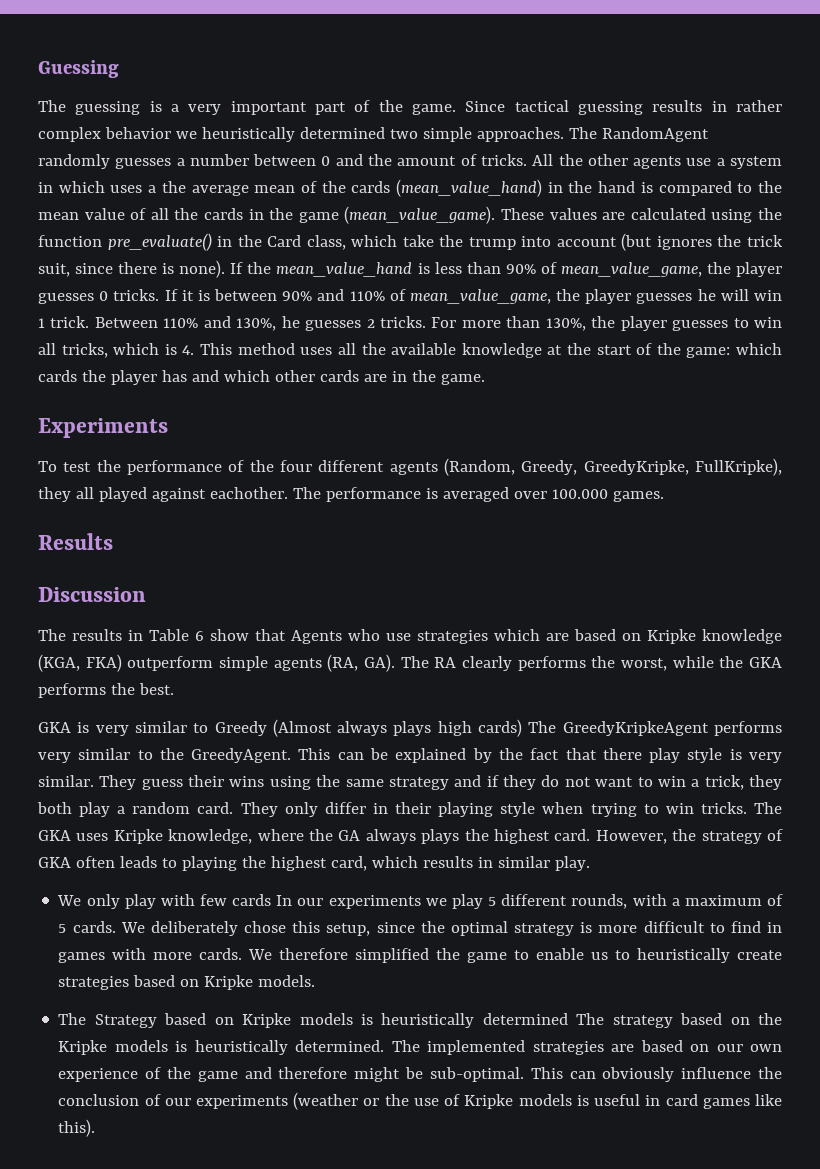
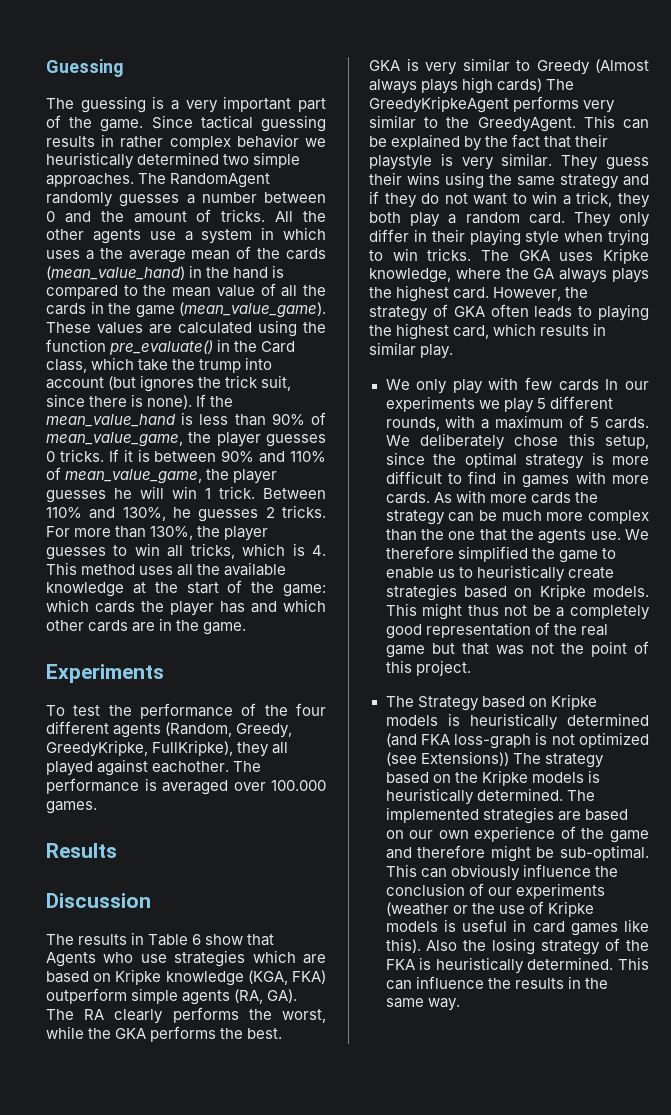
- This can be explained by the fact that there play style is very similar.
+ This can be explained by the fact that their playstyle is very similar.
+ As with more cards the strategy can be much more complex than the one that the agents use.
+ This might thus not be a completely good representation of the real game but that was not the point of this project.
- The Strategy based on Kripke models is heuristically determined The strategy based on the Kripke models is heuristically determined.
+ The Strategy based on Kripke models is heuristically determined (and FKA loss-graph is not optimized (see Extensions)) The strategy based on the Kripke models is heuristically determined.
+ Also the losing strategy of the FKA is heuristically determined. This can influence the results in the same way.

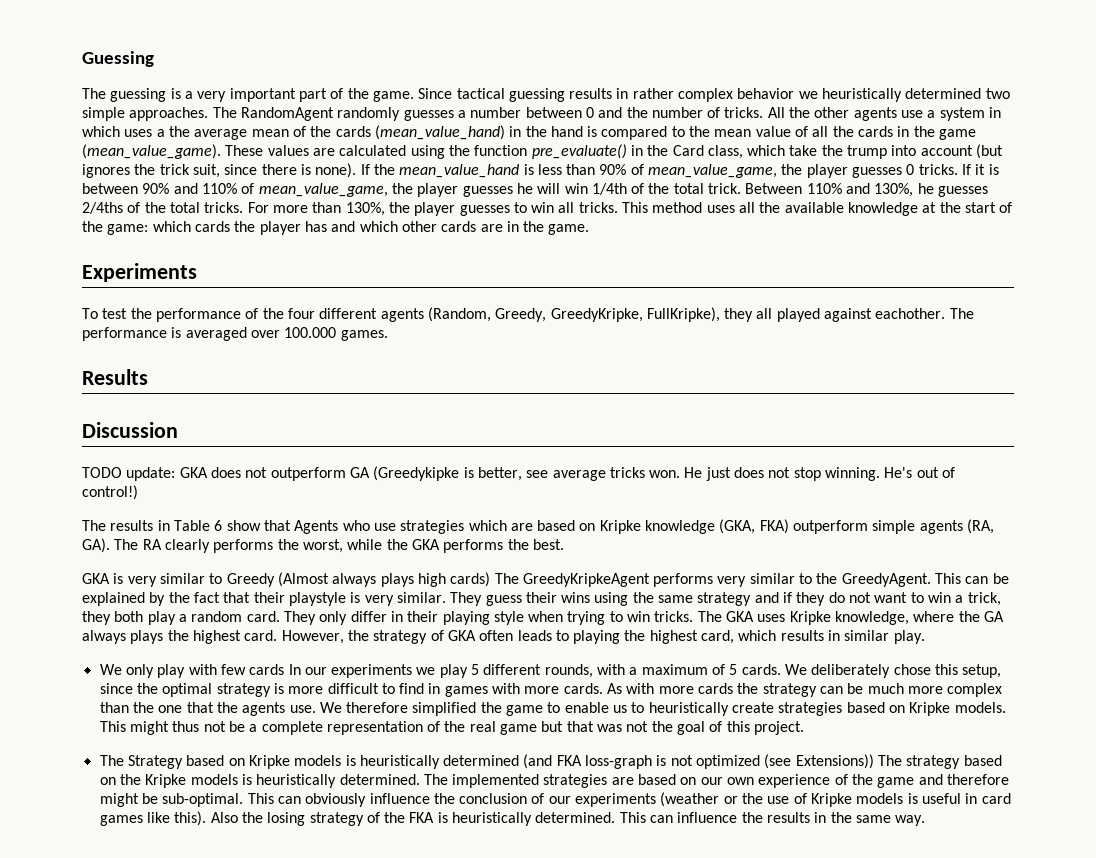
- The RandomAgent randomly guesses a number between 0 and the amount of tricks.
+ The RandomAgent randomly guesses a number between 0 and the number of tricks.
- If it is between 90% and 110% of mean_value_game, the player guesses he will win 1 trick.
+ If it is between 90% and 110% of mean_value_game, the player guesses he will win 1/4th of the total trick.
- Between 110% and 130%, he guesses 2 tricks.
+ Between 110% and 130%, he guesses 2/4ths of the total tricks.
- For more than 130%, the player guesses to win all tricks, which is 4. This method uses all the available knowledge at the start of the game: which cards the player has and which other cards are in the game.
+ For more than 130%, the player guesses to win all tricks. This method uses all the available knowledge at the start of the game: which cards the player has and which other cards are in the game.
+ TODO update: GKA does not outperform GA (Greedykipke is better, see average tricks won. He just does not stop winning. He's out of control!)
- The results in Table 6 show that Agents who use strategies which are based on Kripke knowledge (KGA, FKA) outperform simple agents (RA, GA). The RA clearly performs the worst, while the GKA performs the best.
+ The results in Table 6 show that Agents who use strategies which are based on Kripke knowledge (GKA, FKA) outperform simple agents (RA, GA). The RA clearly performs the worst, while the GKA performs the best.
- This might thus not be a completely good representation of the real game but that was not the point of this project.
+ This might thus not be a complete representation of the real game but that was not the goal of this project.

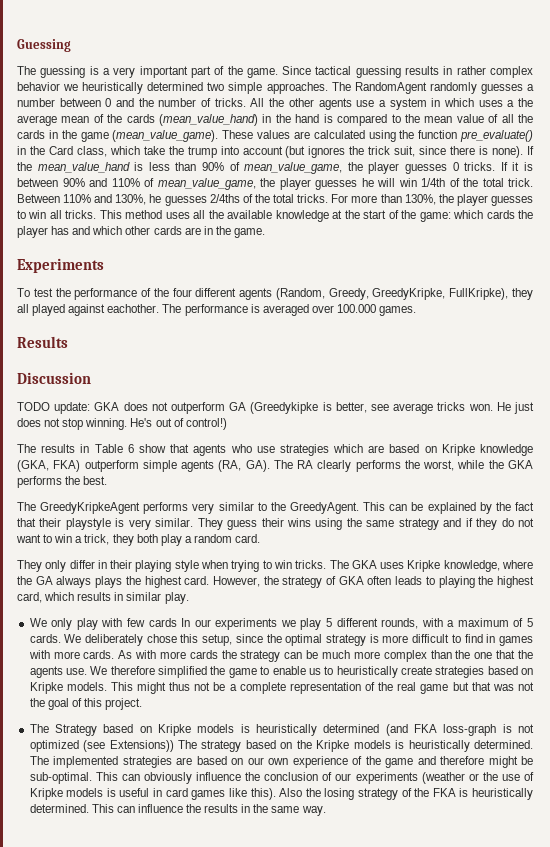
- The results in Table 6 show that Agents who use strategies which are based on Kripke knowledge (GKA, FKA) outperform simple agents (RA, GA). The RA clearly performs the worst, while the GKA performs the best.
+ The results in Table 6 show that agents who use strategies which are based on Kripke knowledge (GKA, FKA) outperform simple agents (RA, GA). The RA clearly performs the worst, while the GKA performs the best.
- GKA is very similar to Greedy (Almost always plays high cards) The GreedyKripkeAgent performs very similar to the GreedyAgent.
+ The GreedyKripkeAgent performs very similar to the GreedyAgent.
- They guess their wins using the same strategy and if they do not want to win a trick, they both play a random card. They only differ in their playing style when trying to win tricks.
+ They guess their wins using the same strategy and if they do not want to win a trick, they both play a random card.
+ They only differ in their playing style when trying to win tricks.

